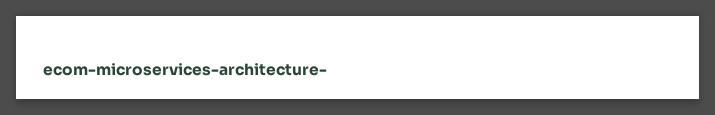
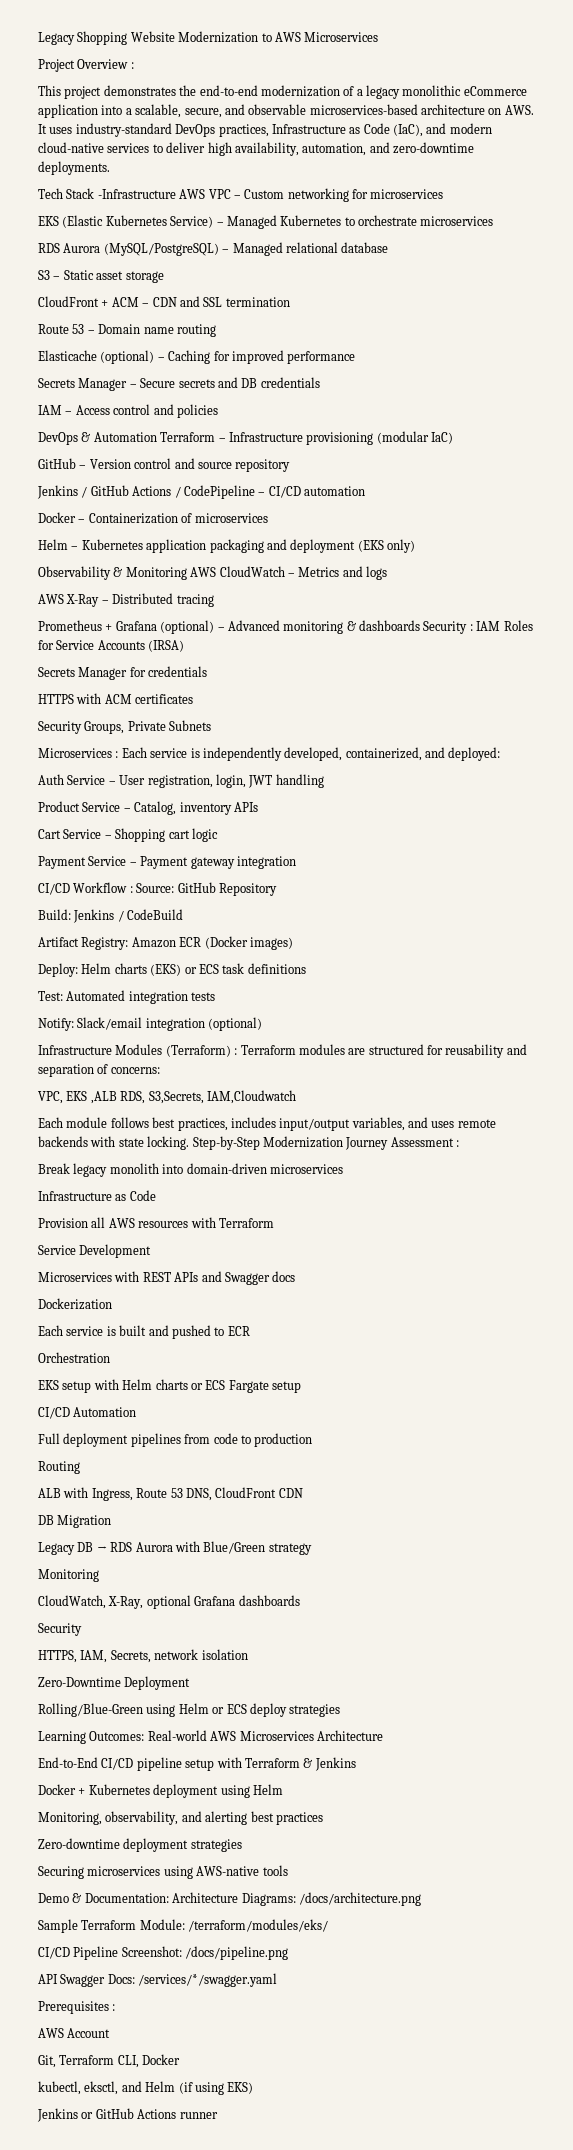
- ecom-microservices-architecture-
+ Legacy Shopping Website Modernization to AWS Microservices
+ Project Overview :
+ This project demonstrates the end-to-end modernization of a legacy monolithic eCommerce application into a scalable, secure, and observable microservices-based architecture on AWS. It uses industry-standard DevOps practices, Infrastructure as Code (IaC), and modern cloud-native services to deliver high availability, automation, and zero-downtime deployments.
+ Tech Stack -Infrastructure AWS VPC – Custom networking for microservices
+ EKS (Elastic Kubernetes Service) – Managed Kubernetes to orchestrate microservices
+ RDS Aurora (MySQL/PostgreSQL) – Managed relational database
+ S3 – Static asset storage
+ CloudFront + ACM – CDN and SSL termination
+ Route 53 – Domain name routing
+ Elasticache (optional) – Caching for improved performance
+ Secrets Manager – Secure secrets and DB credentials
+ IAM – Access control and policies
+ DevOps & Automation Terraform – Infrastructure provisioning (modular IaC)
+ GitHub – Version control and source repository
+ Jenkins / GitHub Actions / CodePipeline – CI/CD automation
+ Docker – Containerization of microservices
+ Helm – Kubernetes application packaging and deployment (EKS only)
+ Observability & Monitoring AWS CloudWatch – Metrics and logs
+ AWS X-Ray – Distributed tracing
+ Prometheus + Grafana (optional) – Advanced monitoring & dashboards Security : IAM Roles for Service Accounts (IRSA)
+ Secrets Manager for credentials
+ HTTPS with ACM certificates
+ Security Groups, Private Subnets
+ Microservices : Each service is independently developed, containerized, and deployed:
+ Auth Service – User registration, login, JWT handling
+ Product Service – Catalog, inventory APIs
+ Cart Service – Shopping cart logic
+ Payment Service – Payment gateway integration
+ CI/CD Workflow : Source: GitHub Repository
+ Build: Jenkins / CodeBuild
+ Artifact Registry: Amazon ECR (Docker images)
+ Deploy: Helm charts (EKS) or ECS task definitions
+ Test: Automated integration tests
+ Notify: Slack/email integration (optional)
+ Infrastructure Modules (Terraform) : Terraform modules are structured for reusability and separation of concerns:
+ VPC, EKS ,ALB RDS, S3,Secrets, IAM,Cloudwatch
+ Each module follows best practices, includes input/output variables, and uses remote backends with state locking. Step-by-Step Modernization Journey Assessment :
+ Break legacy monolith into domain-driven microservices
+ Infrastructure as Code
+ Provision all AWS resources with Terraform
+ Service Development
+ Microservices with REST APIs and Swagger docs
+ Dockerization
+ Each service is built and pushed to ECR
+ Orchestration
+ EKS setup with Helm charts or ECS Fargate setup
+ CI/CD Automation
+ Full deployment pipelines from code to production
+ Routing
+ ALB with Ingress, Route 53 DNS, CloudFront CDN
+ DB Migration
+ Legacy DB → RDS Aurora with Blue/Green strategy
+ Monitoring
+ CloudWatch, X-Ray, optional Grafana dashboards
+ Security
+ HTTPS, IAM, Secrets, network isolation
+ Zero-Downtime Deployment
+ Rolling/Blue-Green using Helm or ECS deploy strategies
+ Learning Outcomes: Real-world AWS Microservices Architecture
+ End-to-End CI/CD pipeline setup with Terraform & Jenkins
+ Docker + Kubernetes deployment using Helm
+ Monitoring, observability, and alerting best practices
+ Zero-downtime deployment strategies
+ Securing microservices using AWS-native tools
+ Demo & Documentation: Architecture Diagrams: /docs/architecture.png
+ Sample Terraform Module: /terraform/modules/eks/
+ CI/CD Pipeline Screenshot: /docs/pipeline.png
+ API Swagger Docs: /services/*/swagger.yaml
+ Prerequisites :
+ AWS Account
+ Git, Terraform CLI, Docker
+ kubectl, eksctl, and Helm (if using EKS)
+ Jenkins or GitHub Actions runner

